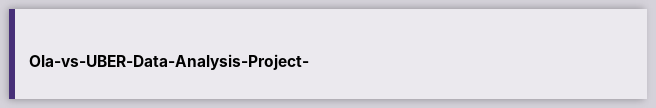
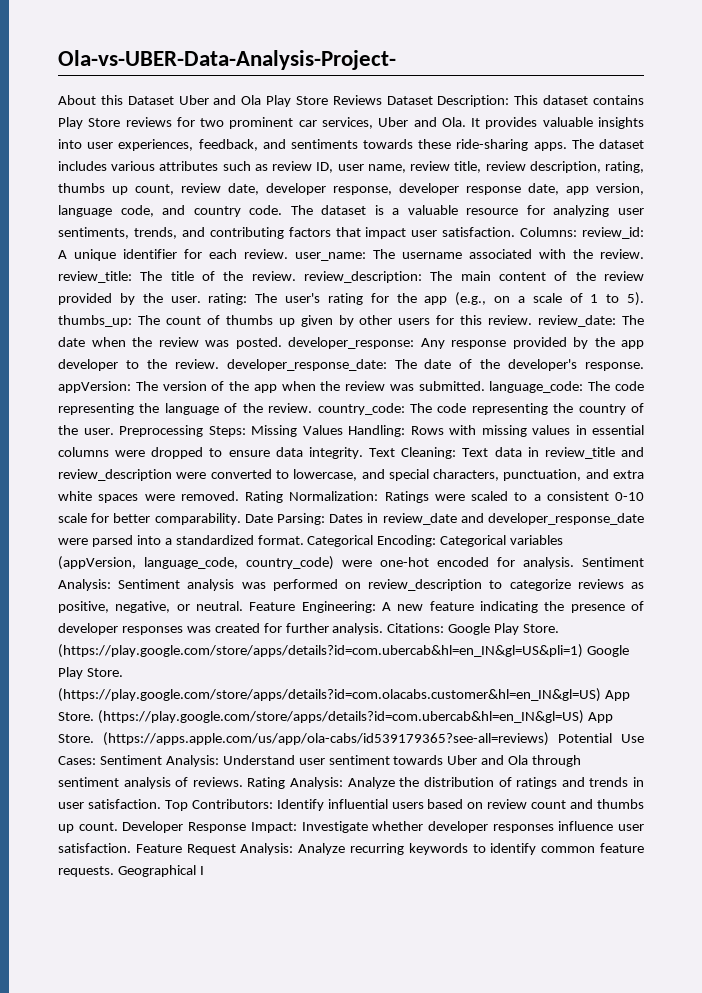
+ About this Dataset Uber and Ola Play Store Reviews Dataset Description: This dataset contains Play Store reviews for two prominent car services, Uber and Ola. It provides valuable insights into user experiences, feedback, and sentiments towards these ride-sharing apps. The dataset includes various attributes such as review ID, user name, review title, review description, rating, thumbs up count, review date, developer response, developer response date, app version, language code, and country code. The dataset is a valuable resource for analyzing user sentiments, trends, and contributing factors that impact user satisfaction. Columns: review_id: A unique identifier for each review. user_name: The username associated with the review. review_title: The title of the review. review_description: The main content of the review provided by the user. rating: The user's rating for the app (e.g., on a scale of 1 to 5). thumbs_up: The count of thumbs up given by other users for this review. review_date: The date when the review was posted. developer_response: Any response provided by the app developer to the review. developer_response_date: The date of the developer's response. appVersion: The version of the app when the review was submitted. language_code: The code representing the language of the review. country_code: The code representing the country of the user. Preprocessing Steps: Missing Values Handling: Rows with missing values in essential columns were dropped to ensure data integrity. Text Cleaning: Text data in review_title and review_description were converted to lowercase, and special characters, punctuation, and extra white spaces were removed. Rating Normalization: Ratings were scaled to a consistent 0-10 scale for better comparability. Date Parsing: Dates in review_date and developer_response_date were parsed into a standardized format. Categorical Encoding: Categorical variables (appVersion, language_code, country_code) were one-hot encoded for analysis. Sentiment Analysis: Sentiment analysis was performed on review_description to categorize reviews as positive, negative, or neutral. Feature Engineering: A new feature indicating the presence of developer responses was created for further analysis. Citations: Google Play Store. (https://play.google.com/store/apps/details?id=com.ubercab&hl=en_IN&gl=US&pli=1) Google Play Store. (https://play.google.com/store/apps/details?id=com.olacabs.customer&hl=en_IN&gl=US) App Store. (https://play.google.com/store/apps/details?id=com.ubercab&hl=en_IN&gl=US) App Store. (https://apps.apple.com/us/app/ola-cabs/id539179365?see-all=reviews) Potential Use Cases: Sentiment Analysis: Understand user sentiment towards Uber and Ola through sentiment analysis of reviews. Rating Analysis: Analyze the distribution of ratings and trends in user satisfaction. Top Contributors: Identify influential users based on review count and thumbs up count. Developer Response Impact: Investigate whether developer responses influence user satisfaction. Feature Request Analysis: Analyze recurring keywords to identify common feature requests. Geographical I

